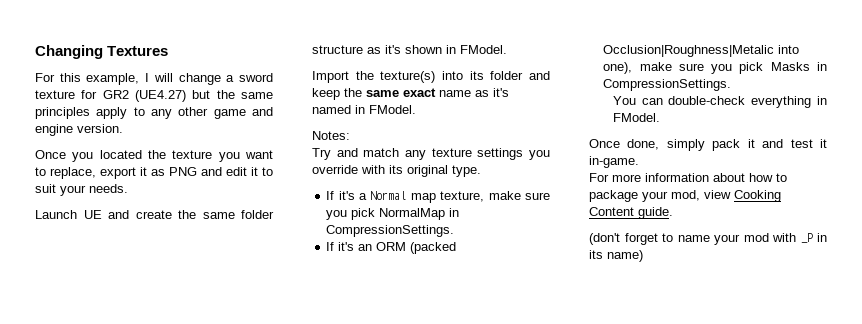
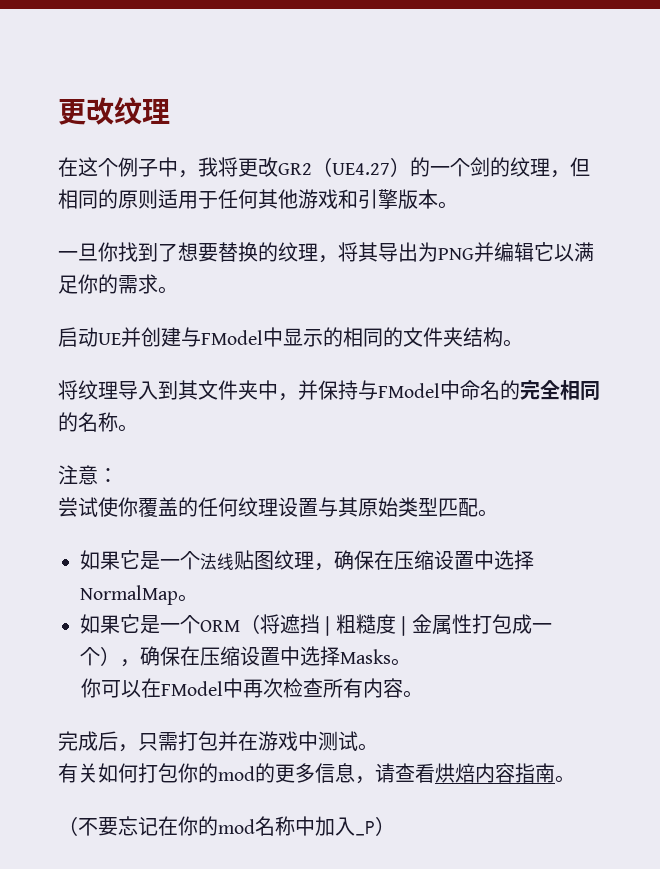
- Changing Textures
- For this example, I will change a sword texture for GR2 (UE4.27) but the same principles apply to any other game and engine version.
- Once you located the texture you want to replace, export it as PNG and edit it to suit your needs.
- Launch UE and create the same folder structure as it's shown in FModel.
- Import the texture(s) into its folder and keep the same exact name as it's named in FModel.
- Notes:
- Try and match any texture settings you override with its original type.
- If it's a Normal map texture, make sure you pick NormalMap in CompressionSettings.
- If it's an ORM (packed Occlusion|Roughness|Metalic into one), make sure you pick Masks in CompressionSettings.
- You can double-check everything in FModel.
- Once done, simply pack it and test it in-game.
- For more information about how to package your mod, view Cooking Content guide.
- (don't forget to name your mod with _P in its name)
+ 更改纹理
+ 在这个例子中，我将更改GR2（UE4.27）的一个剑的纹理，但相同的原则适用于任何其他游戏和引擎版本。
+ 一旦你找到了想要替换的纹理，将其导出为PNG并编辑它以满足你的需求。
+ 启动UE并创建与FModel中显示的相同的文件夹结构。
+ 将纹理导入到其文件夹中，并保持与FModel中命名的完全相同的名称。
+ 注意：
+ 尝试使你覆盖的任何纹理设置与其原始类型匹配。
+ 如果它是一个法线贴图纹理，确保在压缩设置中选择NormalMap。
+ 如果它是一个ORM（将遮挡 | 粗糙度 | 金属性打包成一个），确保在压缩设置中选择Masks。
+ 你可以在FModel中再次检查所有内容。
+ 完成后，只需打包并在游戏中测试。
+ 有关如何打包你的mod的更多信息，请查看烘焙内容指南。
+ （不要忘记在你的mod名称中加入_P）

